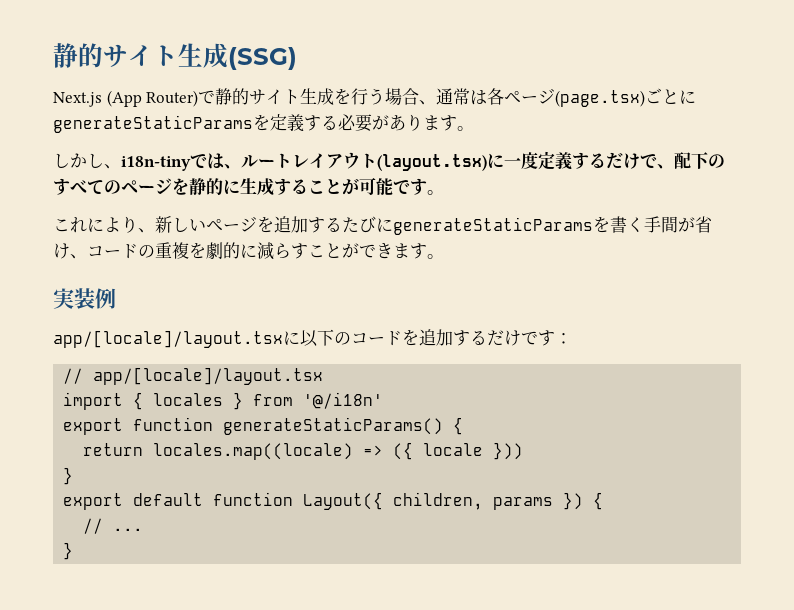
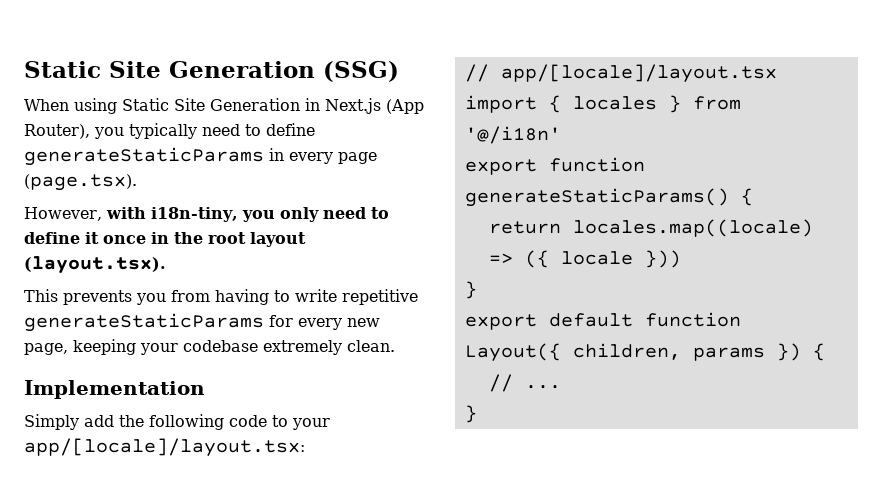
- 静的サイト生成(SSG)
- Next.js (App Router)で静的サイト生成を行う場合、通常は各ページ(page.tsx)ごとにgenerateStaticParamsを定義する必要があります。
- しかし、i18n-tinyでは、ルートレイアウト(layout.tsx)に一度定義するだけで、配下のすべてのページを静的に生成することが可能です。
- これにより、新しいページを追加するたびにgenerateStaticParamsを書く手間が省け、コードの重複を劇的に減らすことができます。
- 実装例
- app/[locale]/layout.tsxに以下のコードを追加するだけです：
+ Static Site Generation (SSG)
+ When using Static Site Generation in Next.js (App Router), you typically need to define generateStaticParams in every page (page.tsx).
+ However, with i18n-tiny, you only need to define it once in the root layout (layout.tsx).
+ This prevents you from having to write repetitive generateStaticParams for every new page, keeping your codebase extremely clean.
+ Implementation
+ Simply add the following code to your app/[locale]/layout.tsx:

